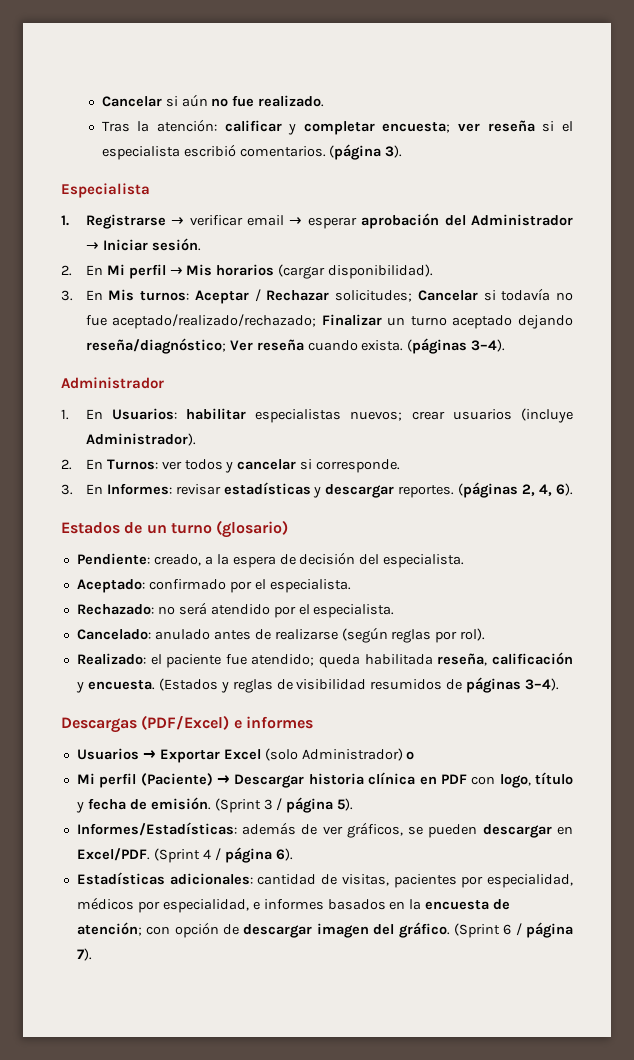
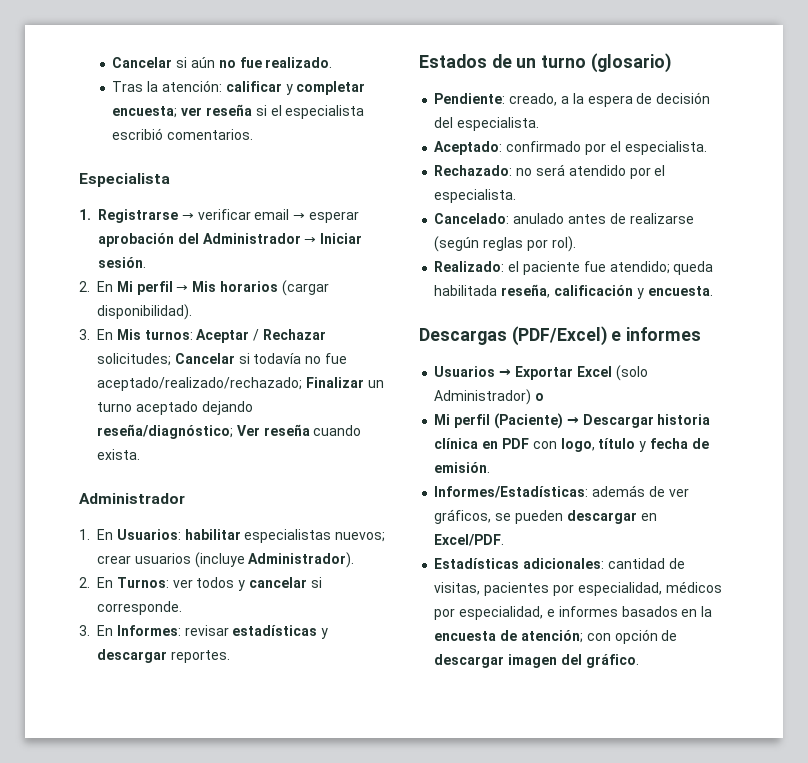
- (página 3).
- (páginas 3–4).
- (páginas 2, 4, 6).
- (Estados y reglas de visibilidad resumidos de páginas 3–4).
- (Sprint 3 / página 5).
- (Sprint 4 / página 6).
- (Sprint 6 / página 7).

